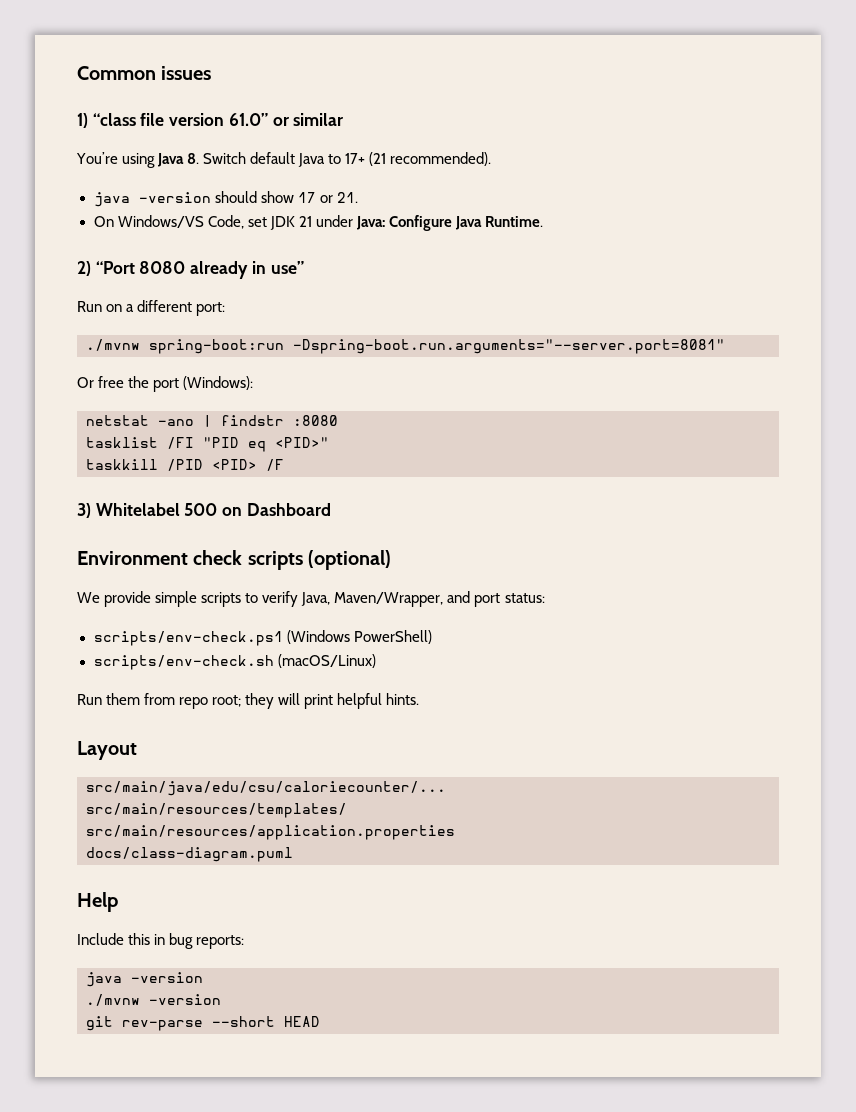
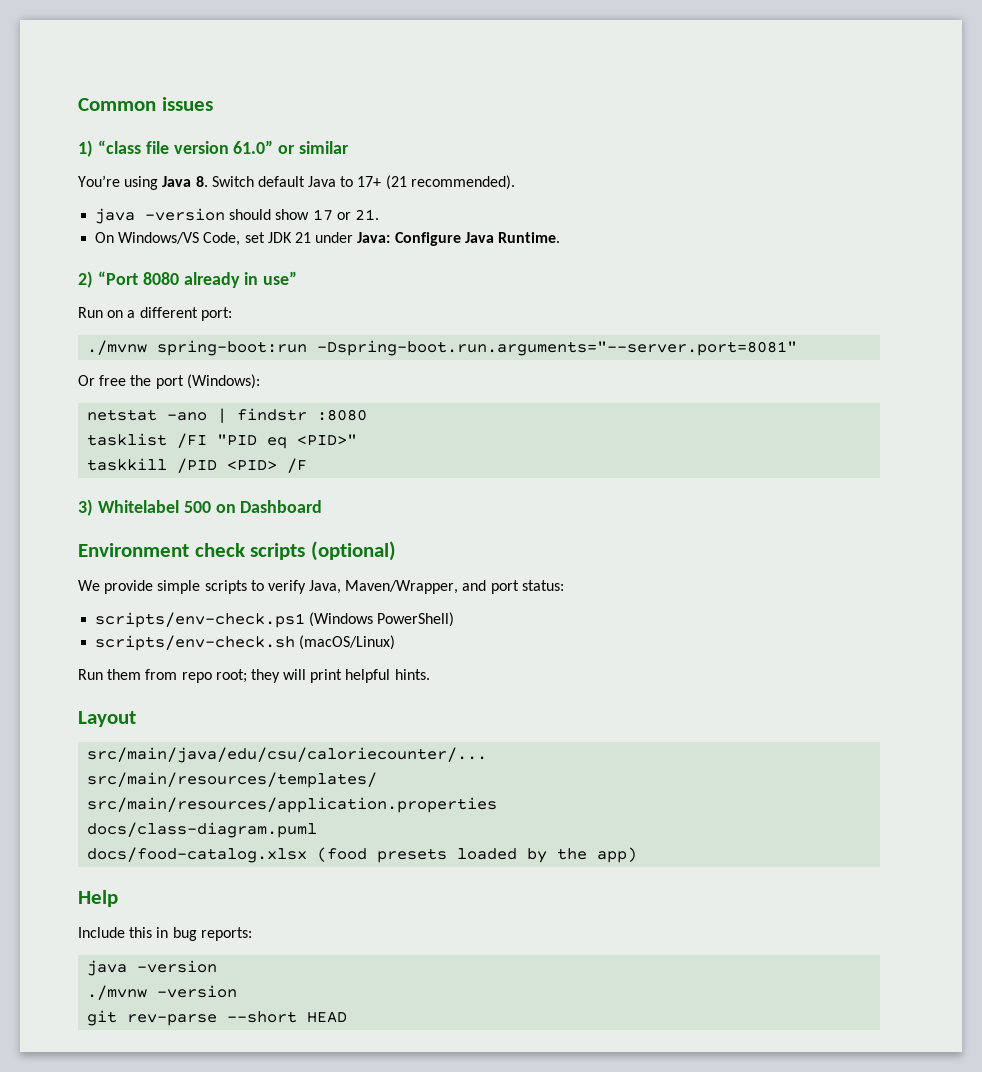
+ docs/food-catalog.xlsx (food presets loaded by the app)

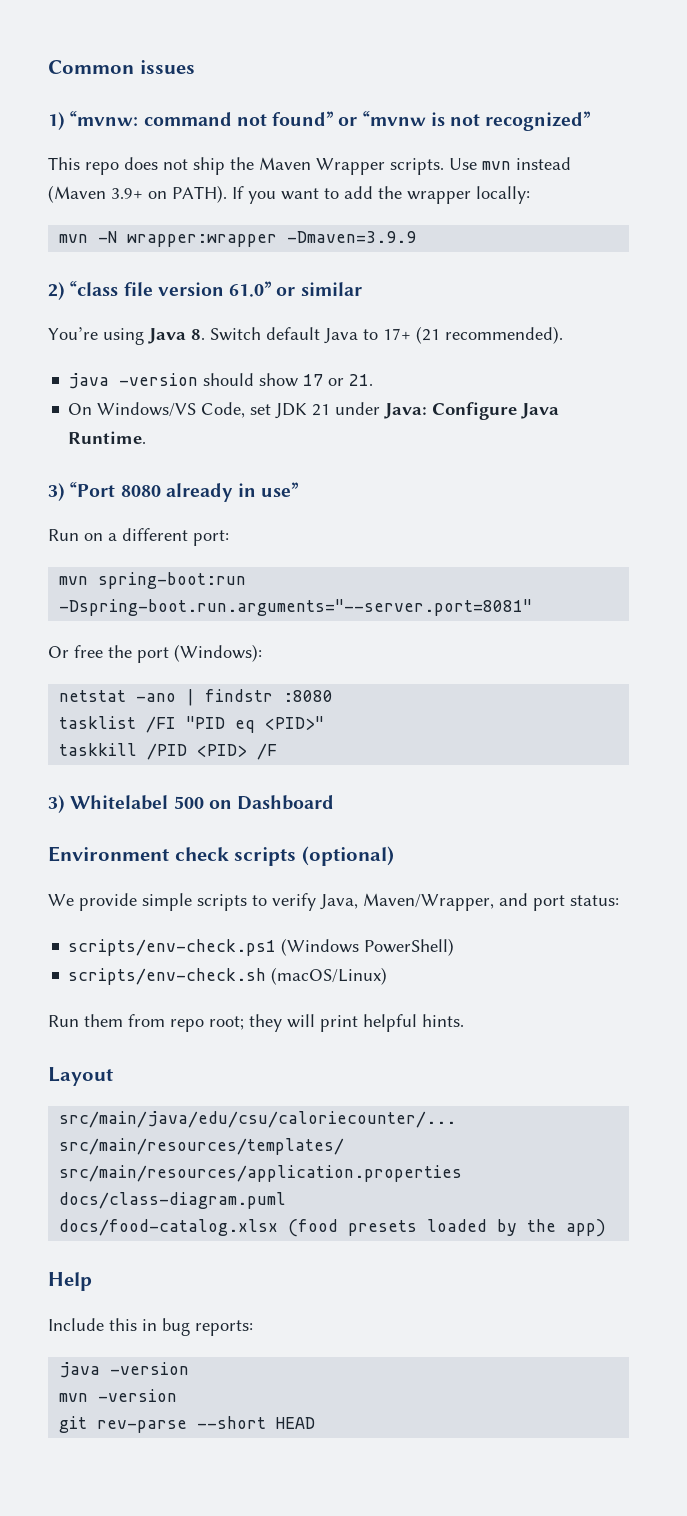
- 1) “class file version 61.0” or similar
+ 1) “mvnw: command not found” or “mvnw is not recognized”
+ This repo does not ship the Maven Wrapper scripts. Use mvn instead (Maven 3.9+ on PATH). If you want to add the wrapper locally:
+ mvn -N wrapper:wrapper -Dmaven=3.9.9
+ 2) “class file version 61.0” or similar
- 2) “Port 8080 already in use”
+ 3) “Port 8080 already in use”
- ./mvnw spring-boot:run -Dspring-boot.run.arguments="--server.port=8081"
+ mvn spring-boot:run -Dspring-boot.run.arguments="--server.port=8081"
- ./mvnw -version
+ mvn -version

